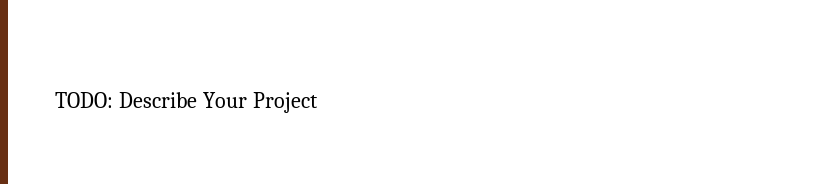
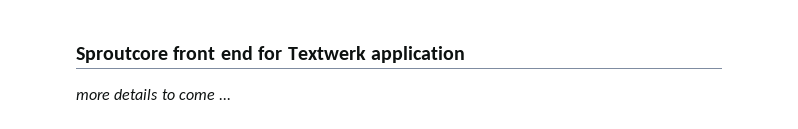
- TODO: Describe Your Project
+ Sproutcore front end for Textwerk application
+ more details to come ...

